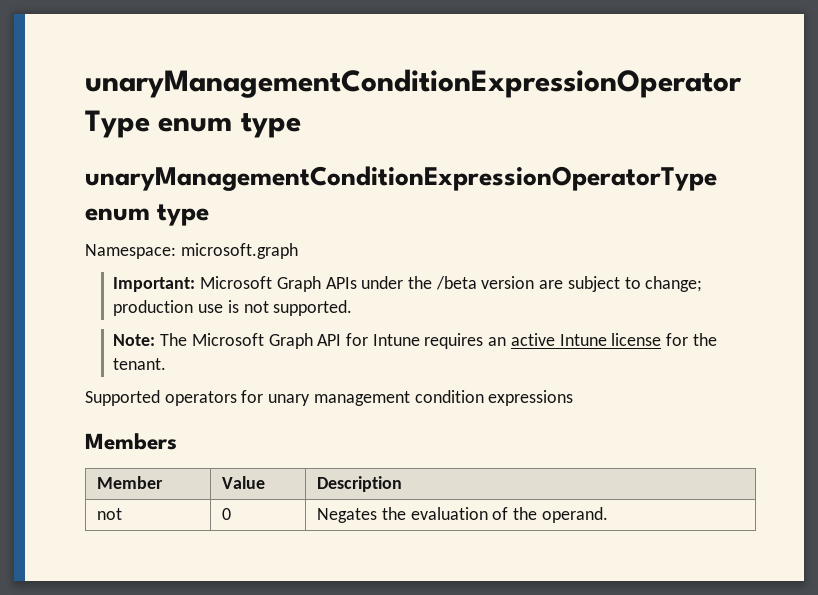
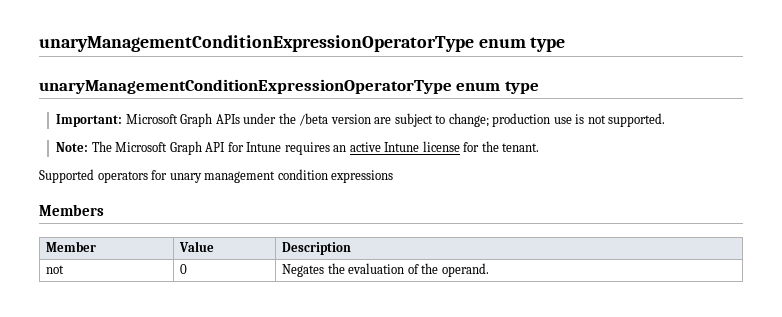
- Namespace: microsoft.graph

